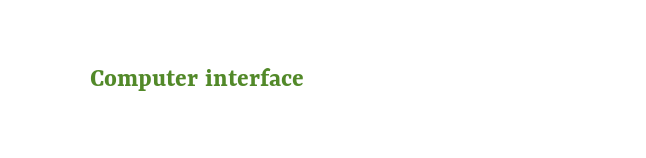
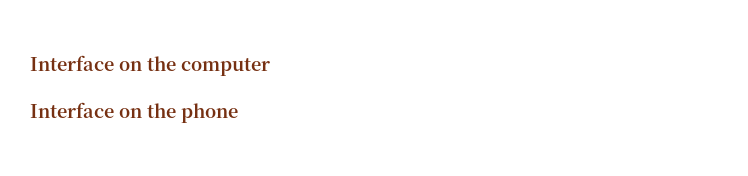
- Computer interface
+ Interface on the computer
+ Interface on the phone

